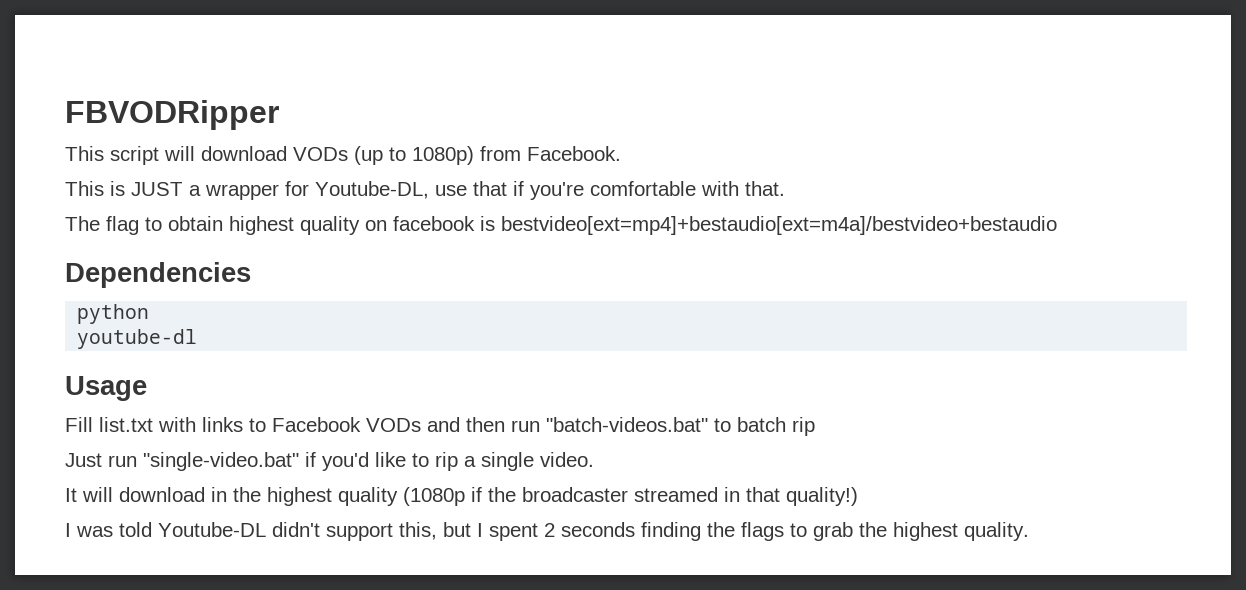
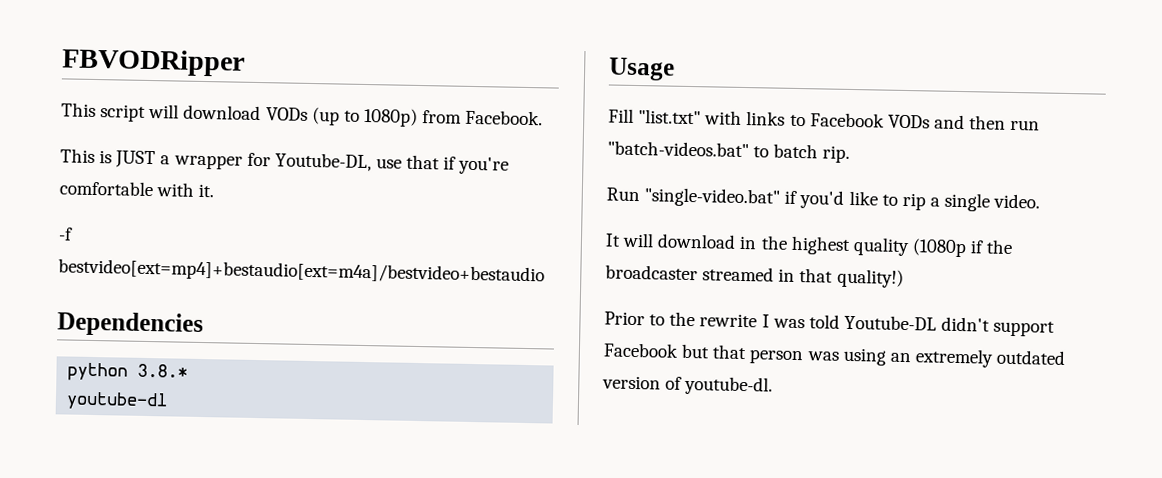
- This is JUST a wrapper for Youtube-DL, use that if you're comfortable with that.
- The flag to obtain highest quality on facebook is bestvideo[ext=mp4]+bestaudio[ext=m4a]/bestvideo+bestaudio
+ This is JUST a wrapper for Youtube-DL, use that if you're comfortable with it.
+ -f bestvideo[ext=mp4]+bestaudio[ext=m4a]/bestvideo+bestaudio
- python
+ python 3.8.*
- Fill list.txt with links to Facebook VODs and then run "batch-videos.bat" to batch rip
- Just run "single-video.bat" if you'd like to rip a single video.
+ Fill "list.txt" with links to Facebook VODs and then run "batch-videos.bat" to batch rip.
+ Run "single-video.bat" if you'd like to rip a single video.
- I was told Youtube-DL didn't support this, but I spent 2 seconds finding the flags to grab the highest quality.
+ Prior to the rewrite I was told Youtube-DL didn't support Facebook but that person was using an extremely outdated version of youtube-dl.

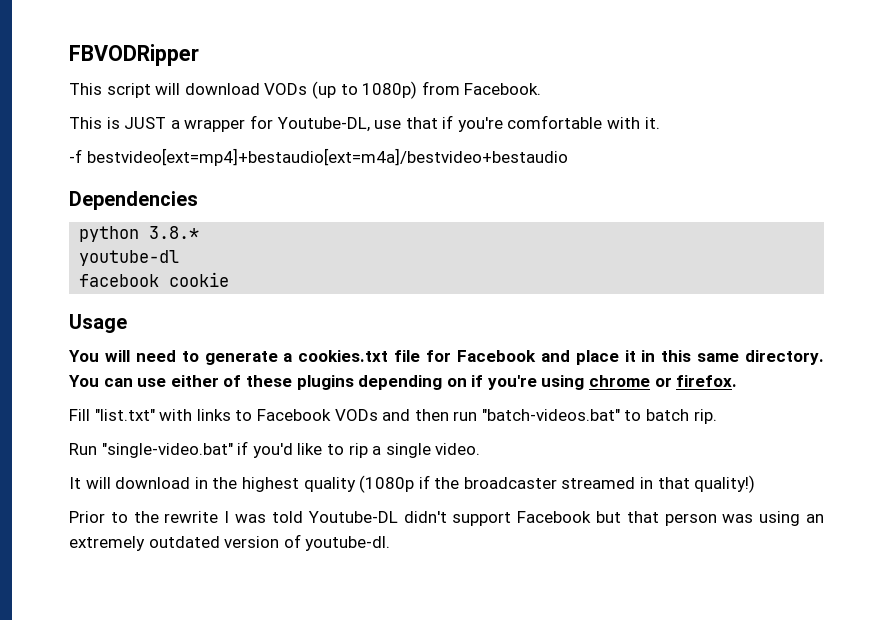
+ facebook cookie
+ You will need to generate a cookies.txt file for Facebook and place it in this same directory. You can use either of these plugins depending on if you're using chrome or firefox.

